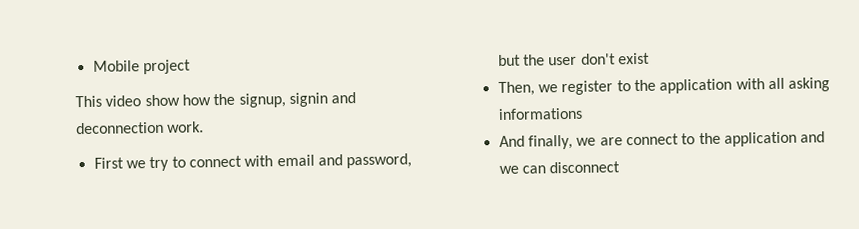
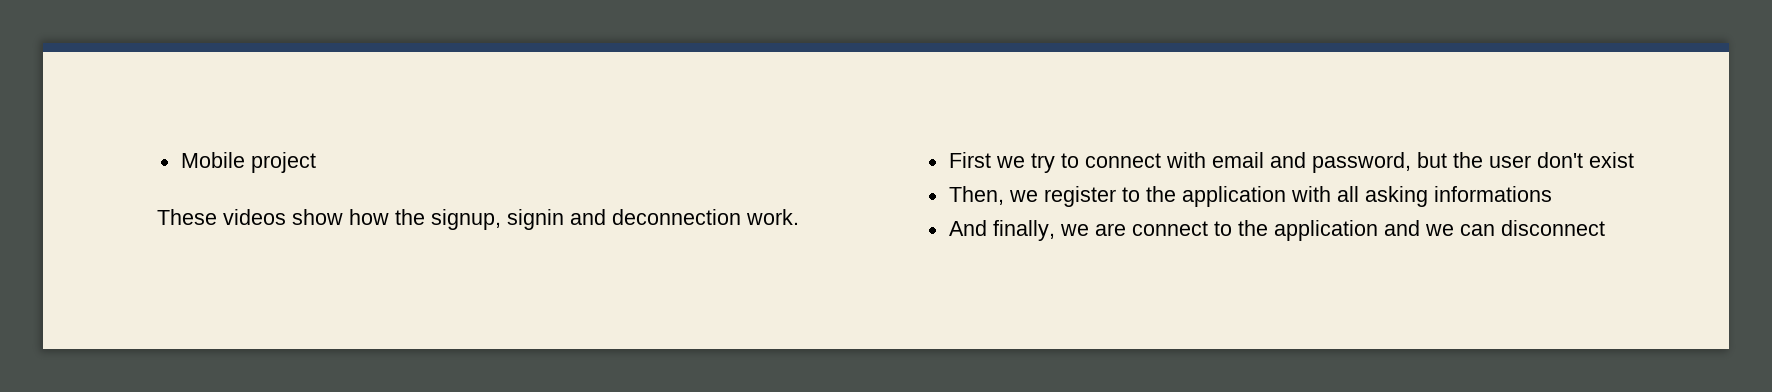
- This video show how the signup, signin and deconnection work.
+ These videos show how the signup, signin and deconnection work.

